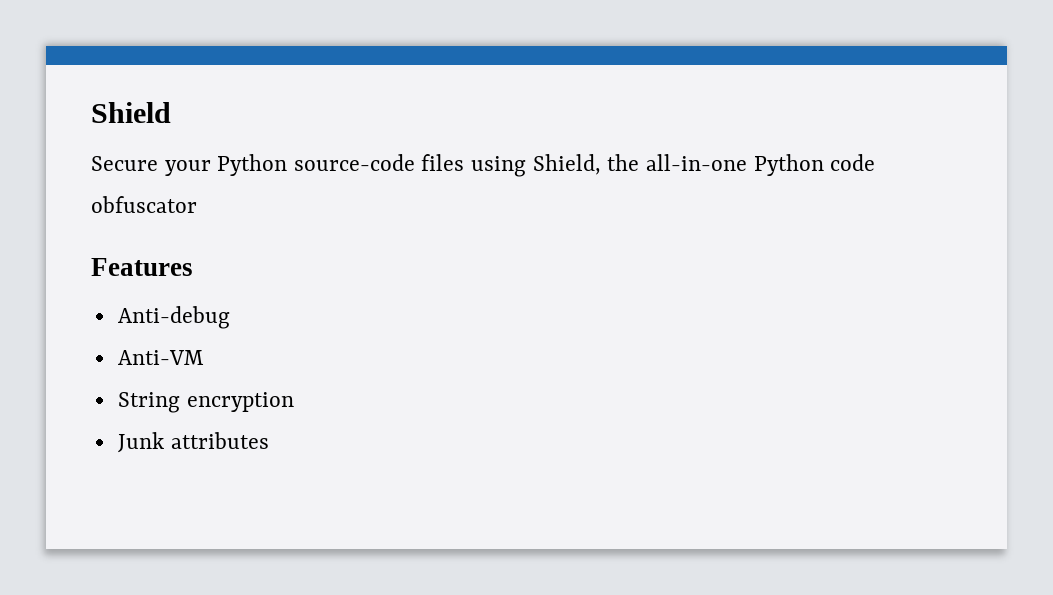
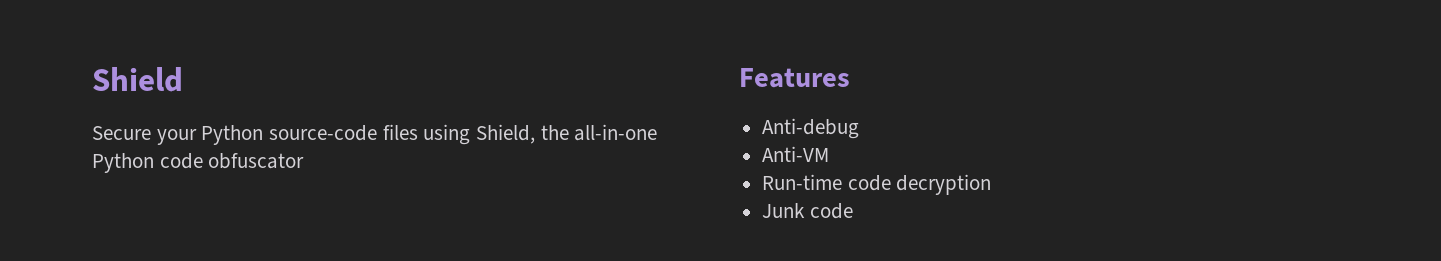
- String encryption
+ Run-time code decryption
- Junk attributes
+ Junk code

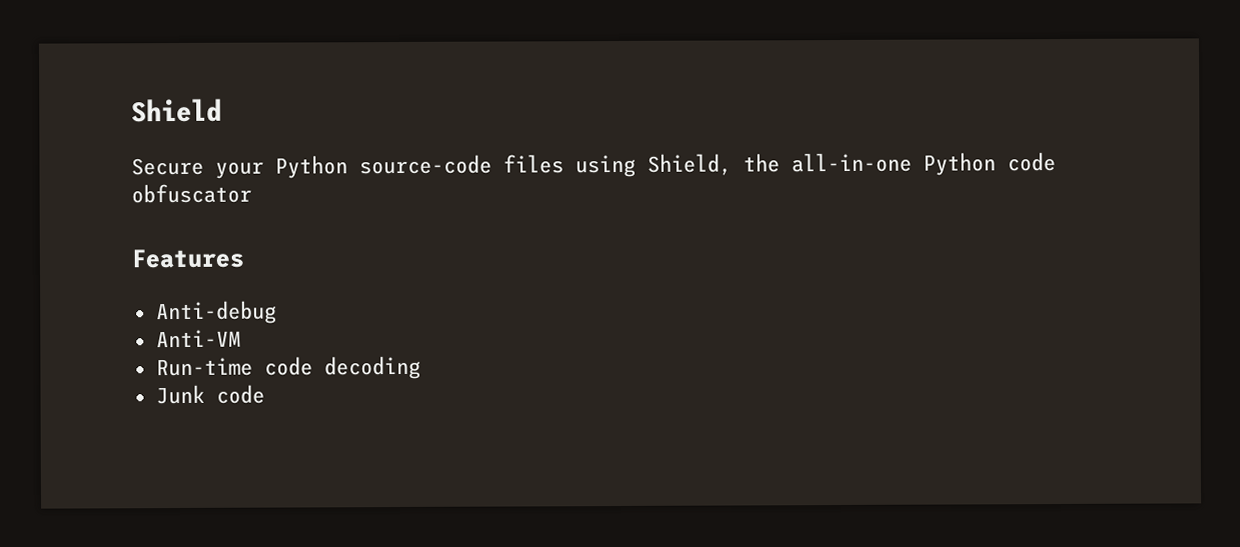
- Run-time code decryption
+ Run-time code decoding

